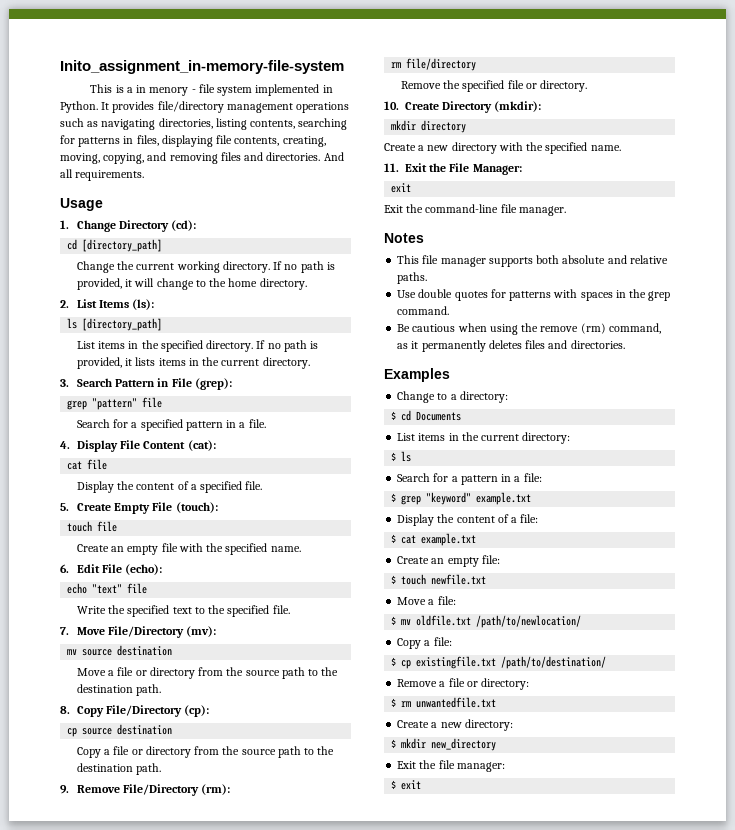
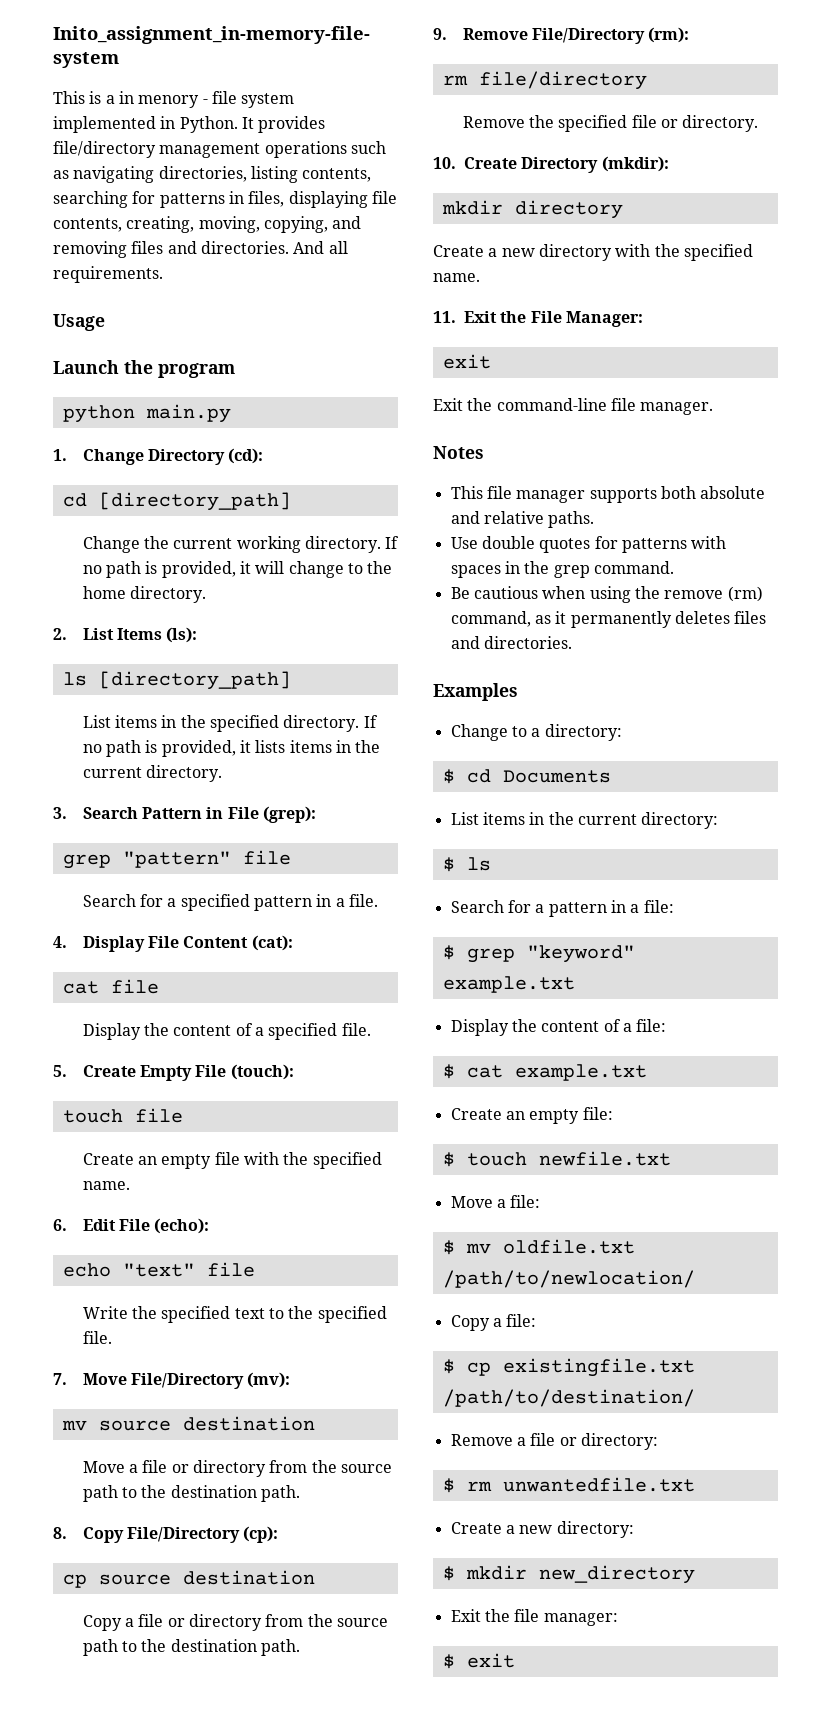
+ Launch the program
+ python main.py

